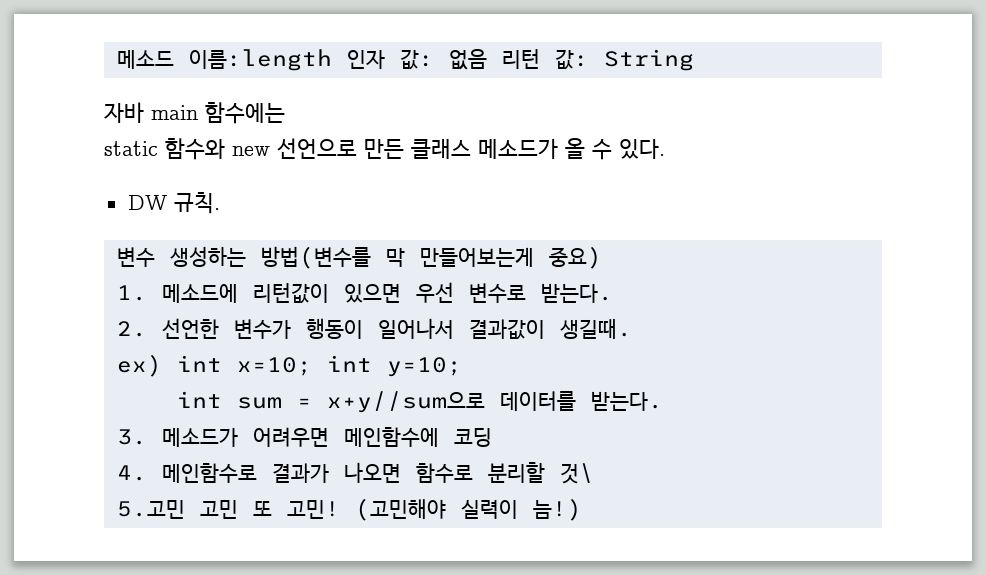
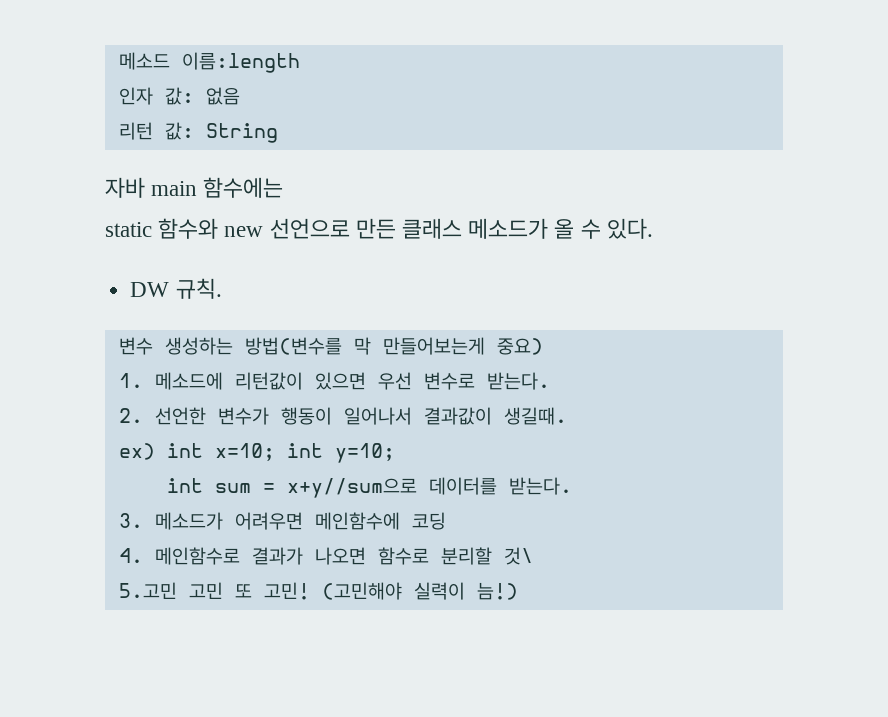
- 메소드 이름:length 인자 값: 없음 리턴 값: String
+ 메소드 이름:length
+ 인자 값: 없음
+ 리턴 값: String

